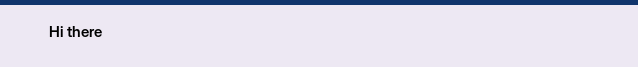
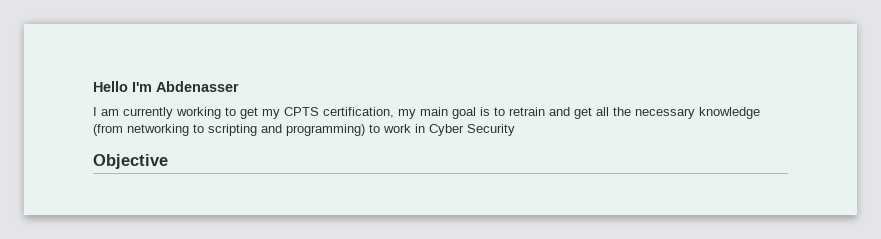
- Hi there
+ Hello I'm Abdenasser
+ I am currently working to get my CPTS certification, my main goal is to retrain and get all the necessary knowledge (from networking to scripting and programming) to work in Cyber Security
+ Objective

